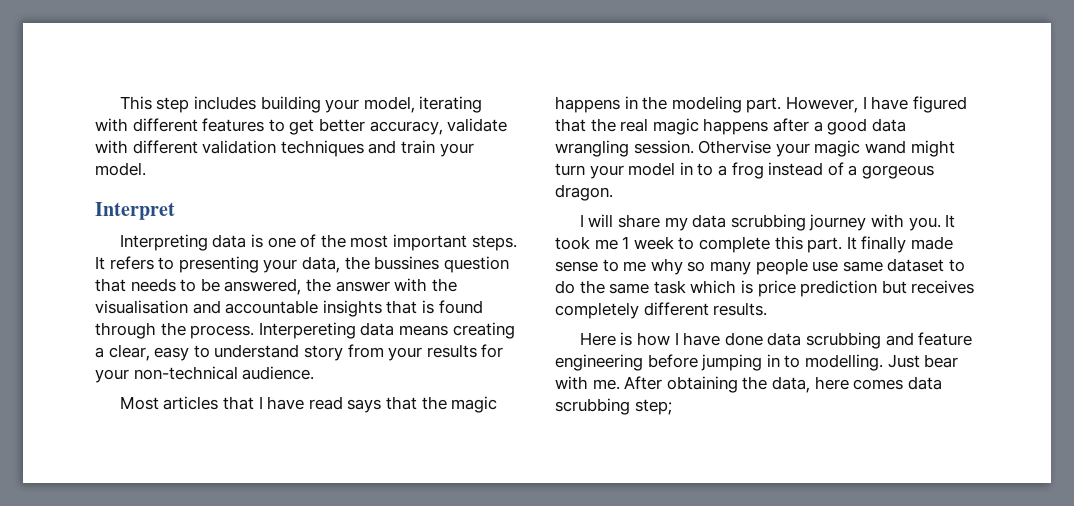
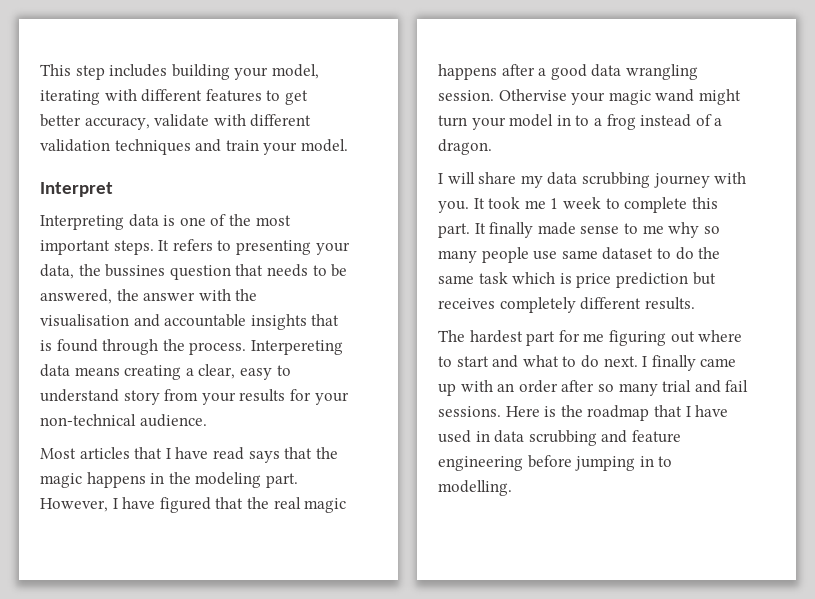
- Othervise your magic wand might turn your model in to a frog instead of a gorgeous dragon.
+ Othervise your magic wand might turn your model in to a frog instead of a dragon.
- Here is how I have done data scrubbing and feature engineering before jumping in to modelling. Just bear with me. After obtaining the data, here comes data scrubbing step;
+ The hardest part for me figuring out where to start and what to do next. I finally came up with an order after so many trial and fail sessions. Here is the roadmap that I have used in data scrubbing and feature engineering before jumping in to modelling.

